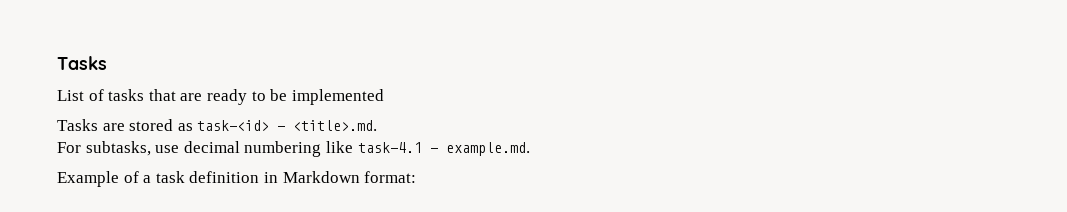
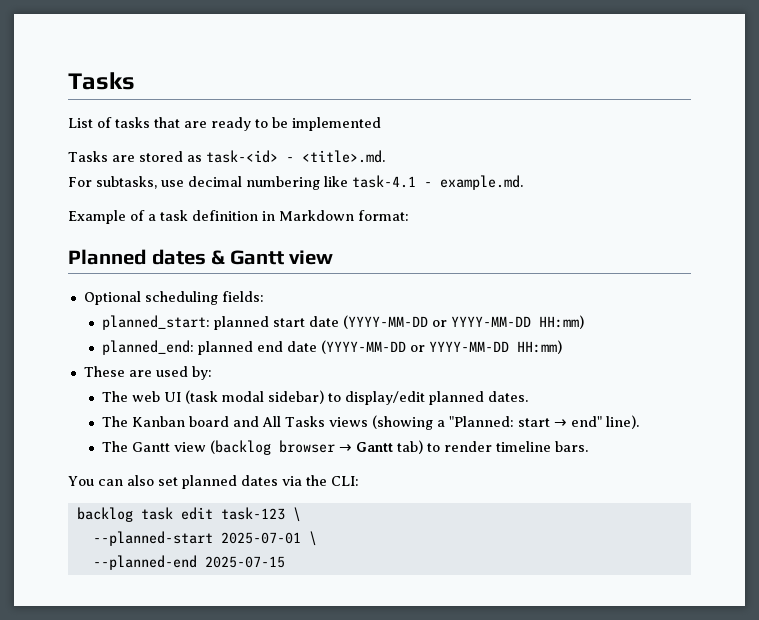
+ Planned dates & Gantt view
+ Optional scheduling fields:
+ planned_start: planned start date (YYYY-MM-DD or YYYY-MM-DD HH:mm)
+ planned_end: planned end date (YYYY-MM-DD or YYYY-MM-DD HH:mm)
+ These are used by:
+ The web UI (task modal sidebar) to display/edit planned dates.
+ The Kanban board and All Tasks views (showing a "Planned: start → end" line).
+ The Gantt view (backlog browser → Gantt tab) to render timeline bars.
+ You can also set planned dates via the CLI:
+ backlog task edit task-123 \
+ --planned-start 2025-07-01 \
+ --planned-end 2025-07-15

